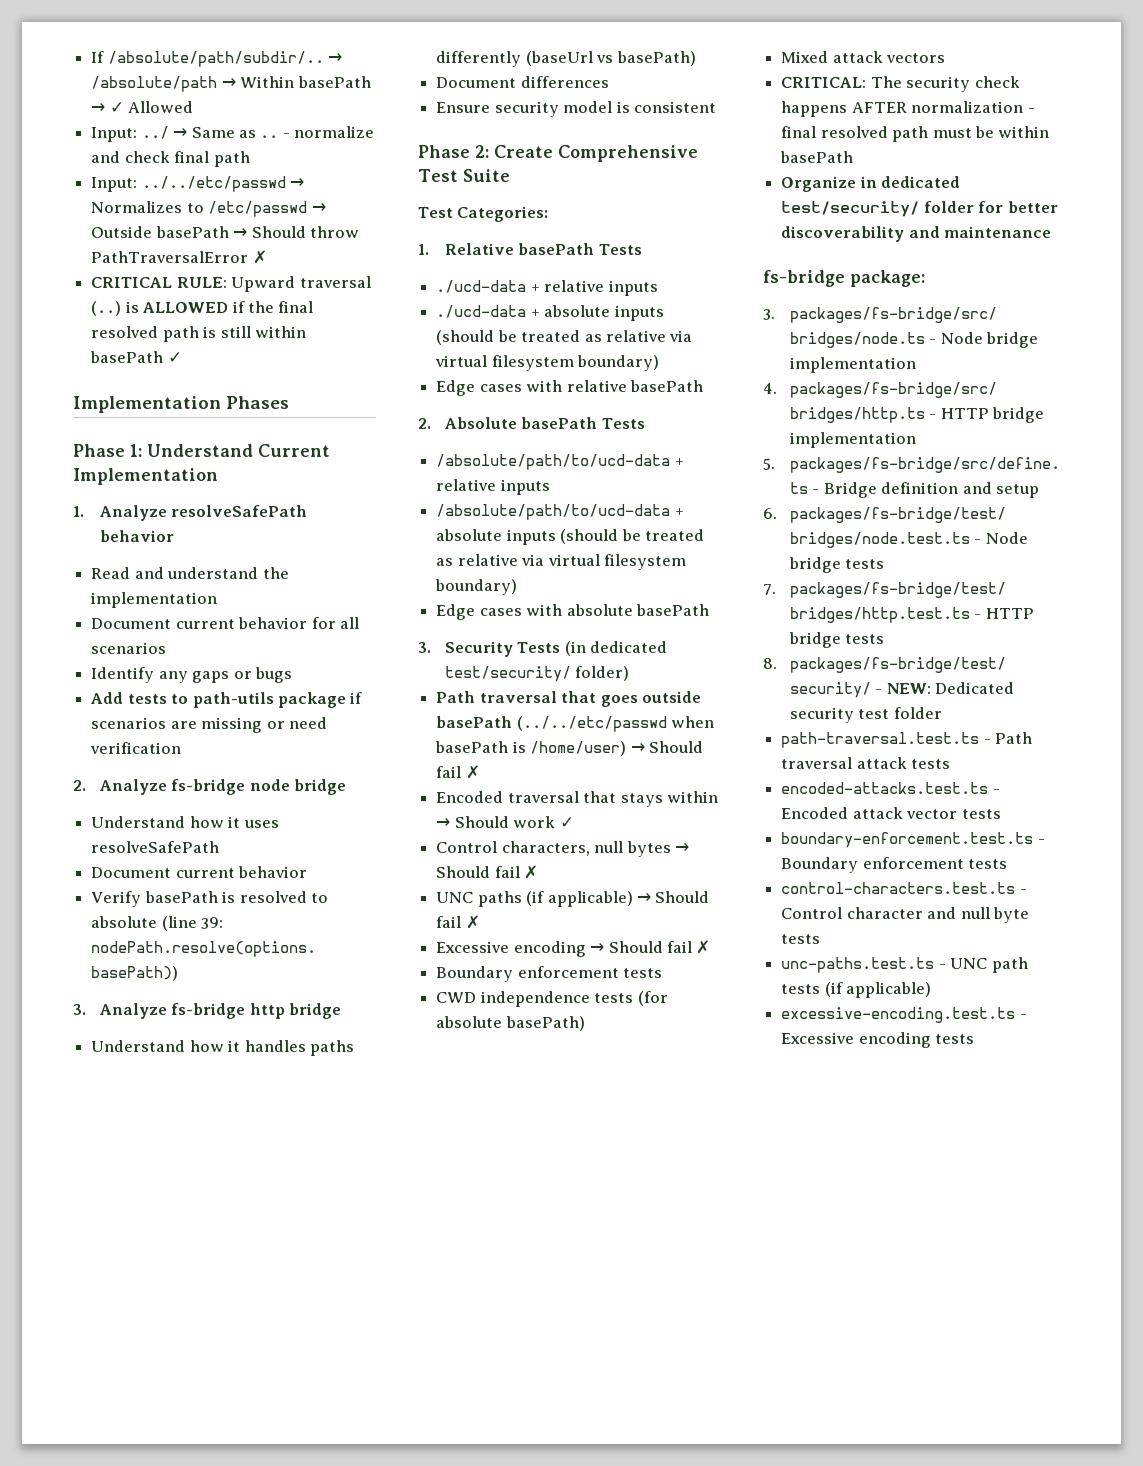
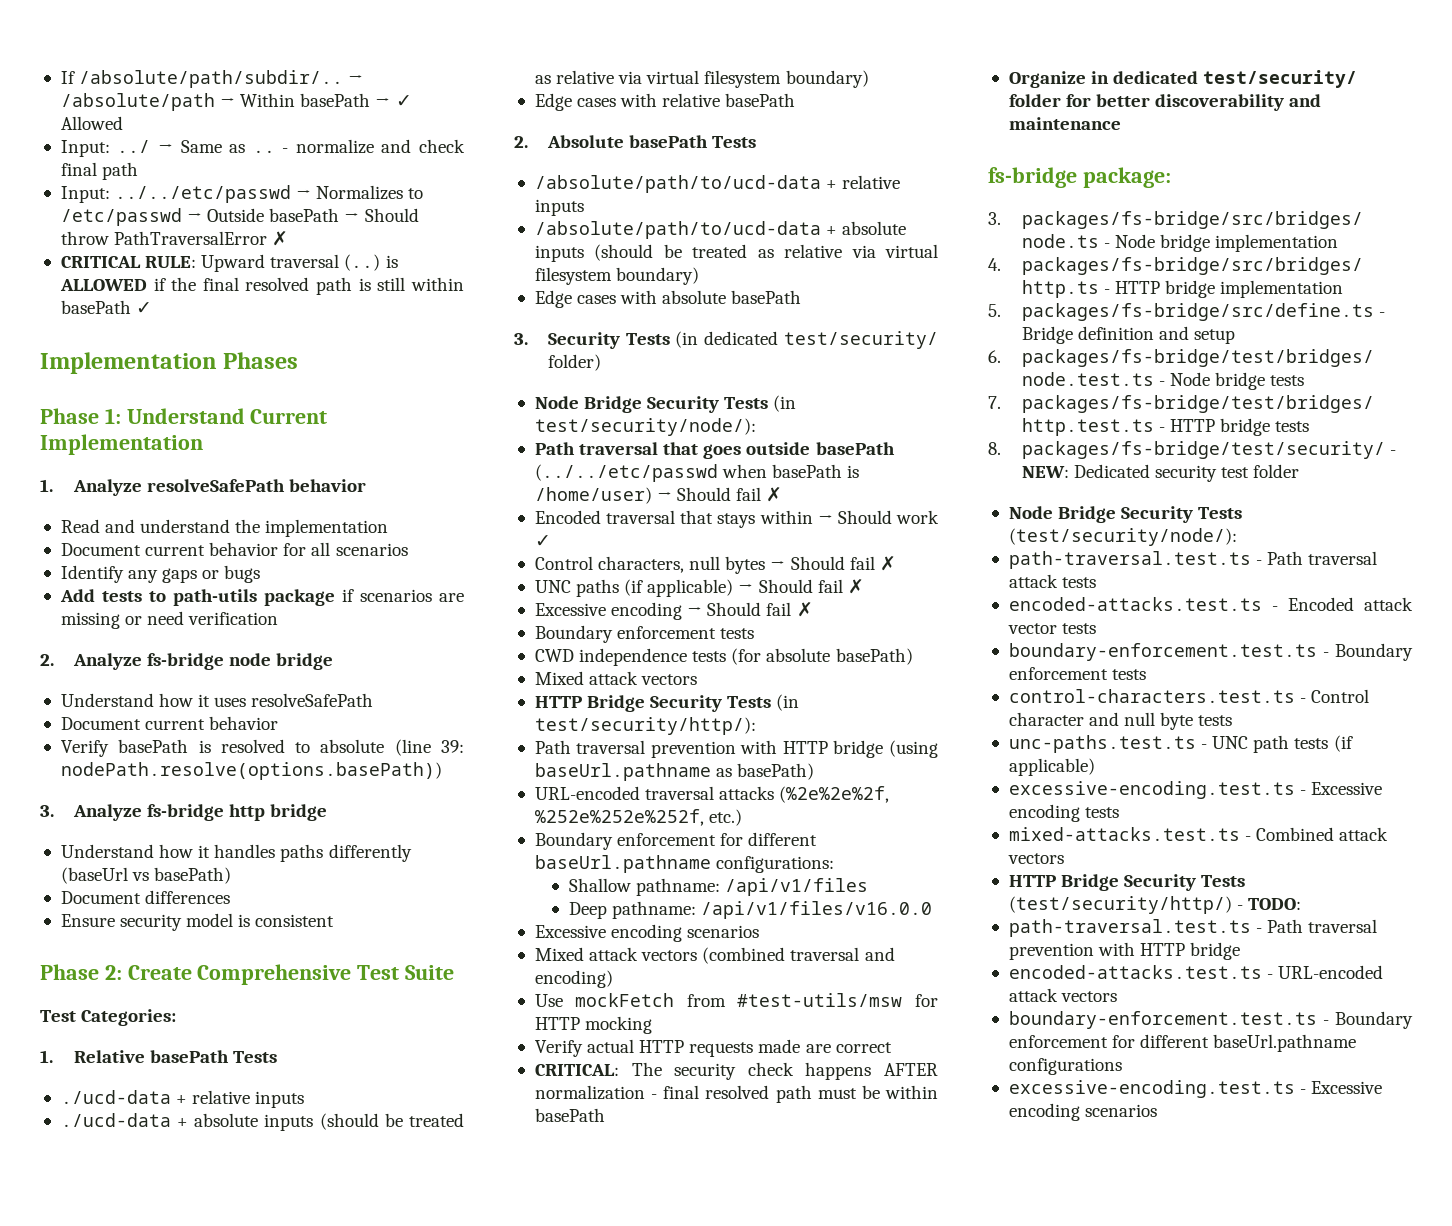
+ Node Bridge Security Tests (in test/security/node/):
+ HTTP Bridge Security Tests (in test/security/http/):
+ Path traversal prevention with HTTP bridge (using baseUrl.pathname as basePath)
+ URL-encoded traversal attacks (%2e%2e%2f, %252e%252e%252f, etc.)
+ Boundary enforcement for different baseUrl.pathname configurations:
+ Shallow pathname: /api/v1/files
+ Deep pathname: /api/v1/files/v16.0.0
+ Excessive encoding scenarios
+ Mixed attack vectors (combined traversal and encoding)
+ Use mockFetch from #test-utils/msw for HTTP mocking
+ Verify actual HTTP requests made are correct
+ Node Bridge Security Tests (test/security/node/):
+ mixed-attacks.test.ts - Combined attack vectors
+ HTTP Bridge Security Tests (test/security/http/) - TODO:
+ path-traversal.test.ts - Path traversal prevention with HTTP bridge
+ encoded-attacks.test.ts - URL-encoded attack vectors
+ boundary-enforcement.test.ts - Boundary enforcement for different baseUrl.pathname configurations
+ excessive-encoding.test.ts - Excessive encoding scenarios

